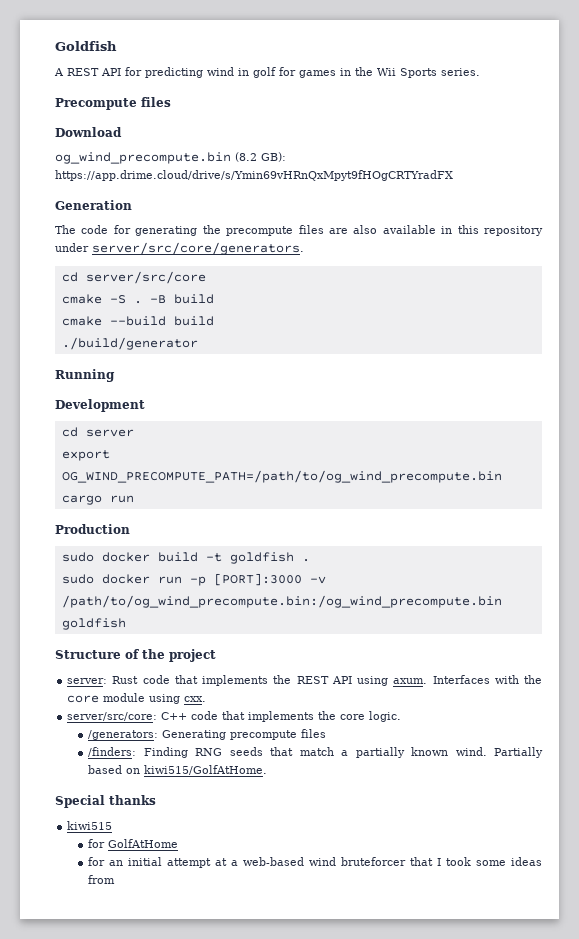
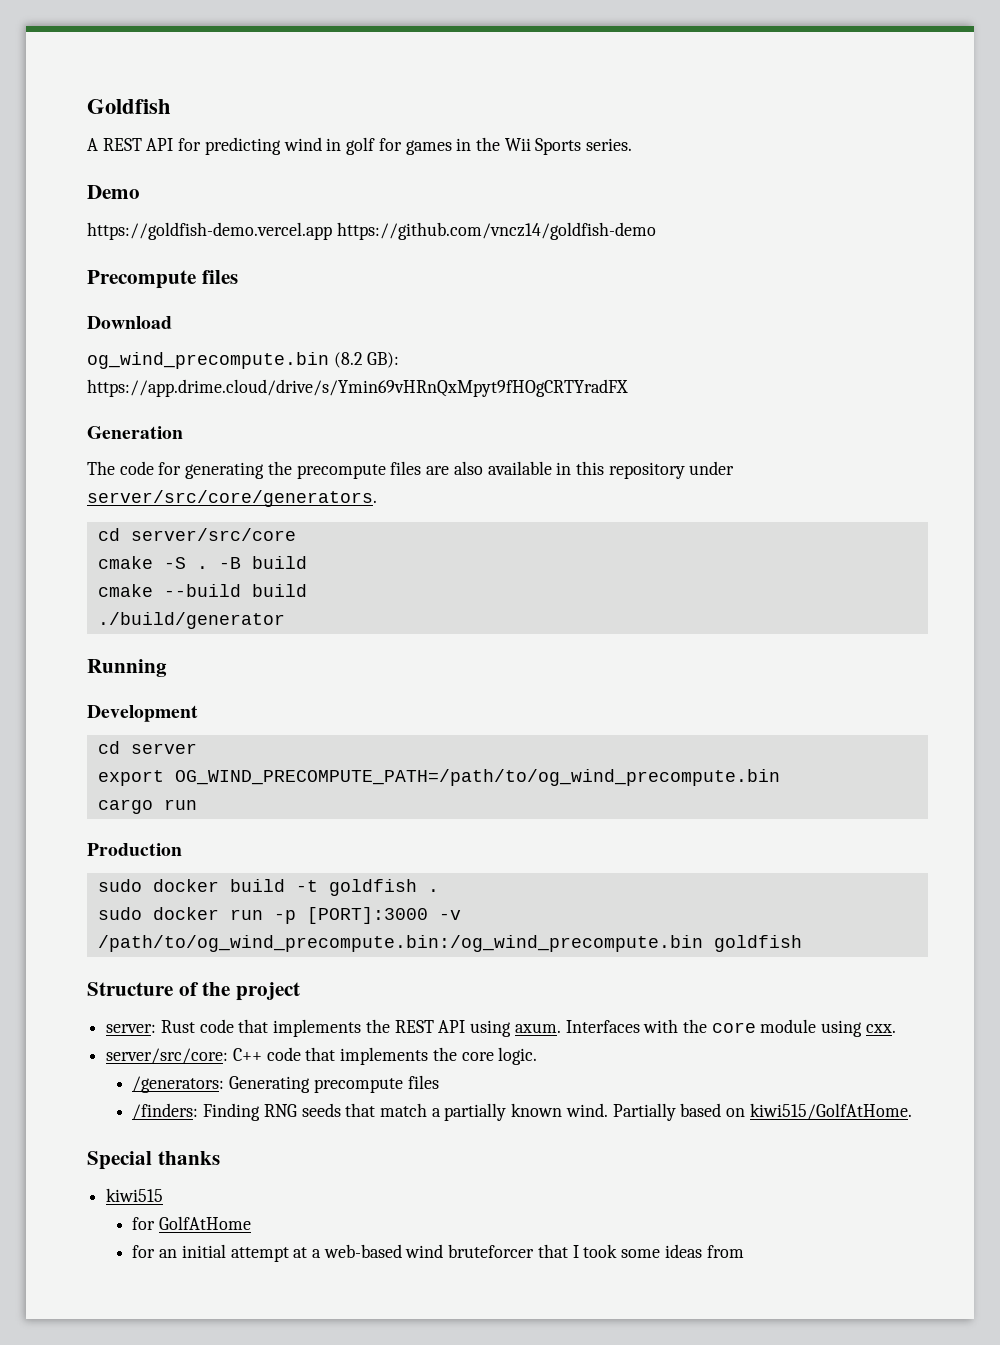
+ Demo
+ https://goldfish-demo.vercel.app https://github.com/vncz14/goldfish-demo

